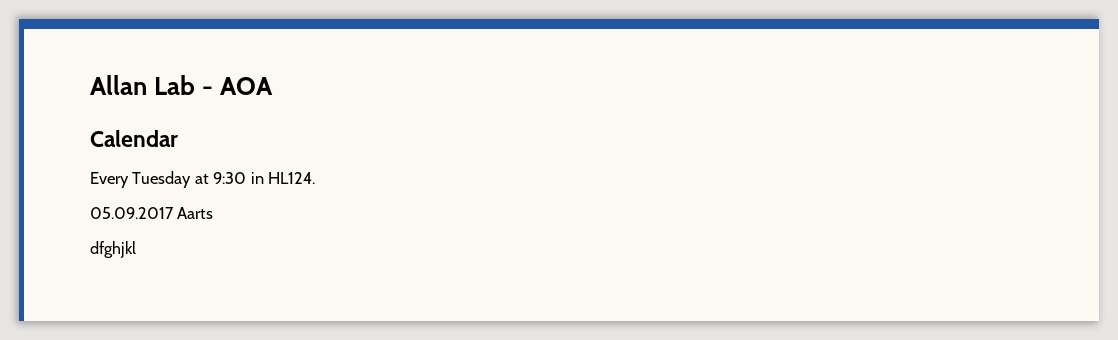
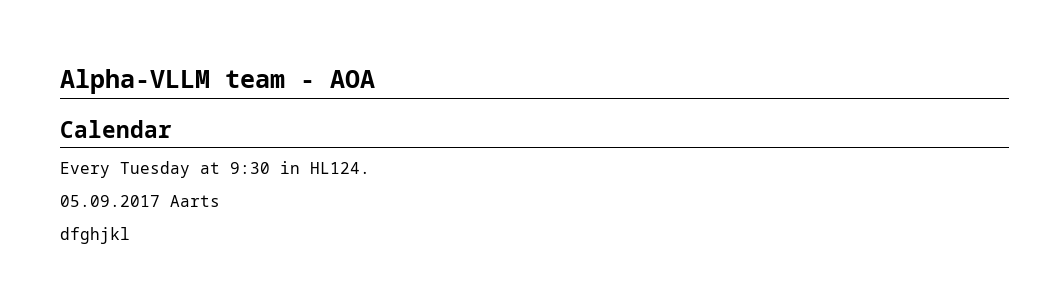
- Allan Lab - AOA
+ Alpha-VLLM team - AOA

